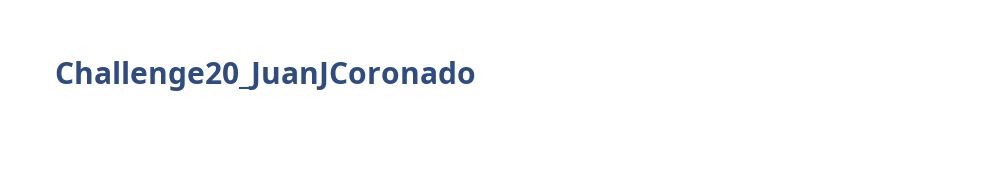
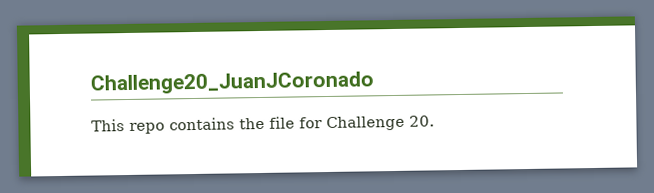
+ This repo contains the file for Challenge 20.

